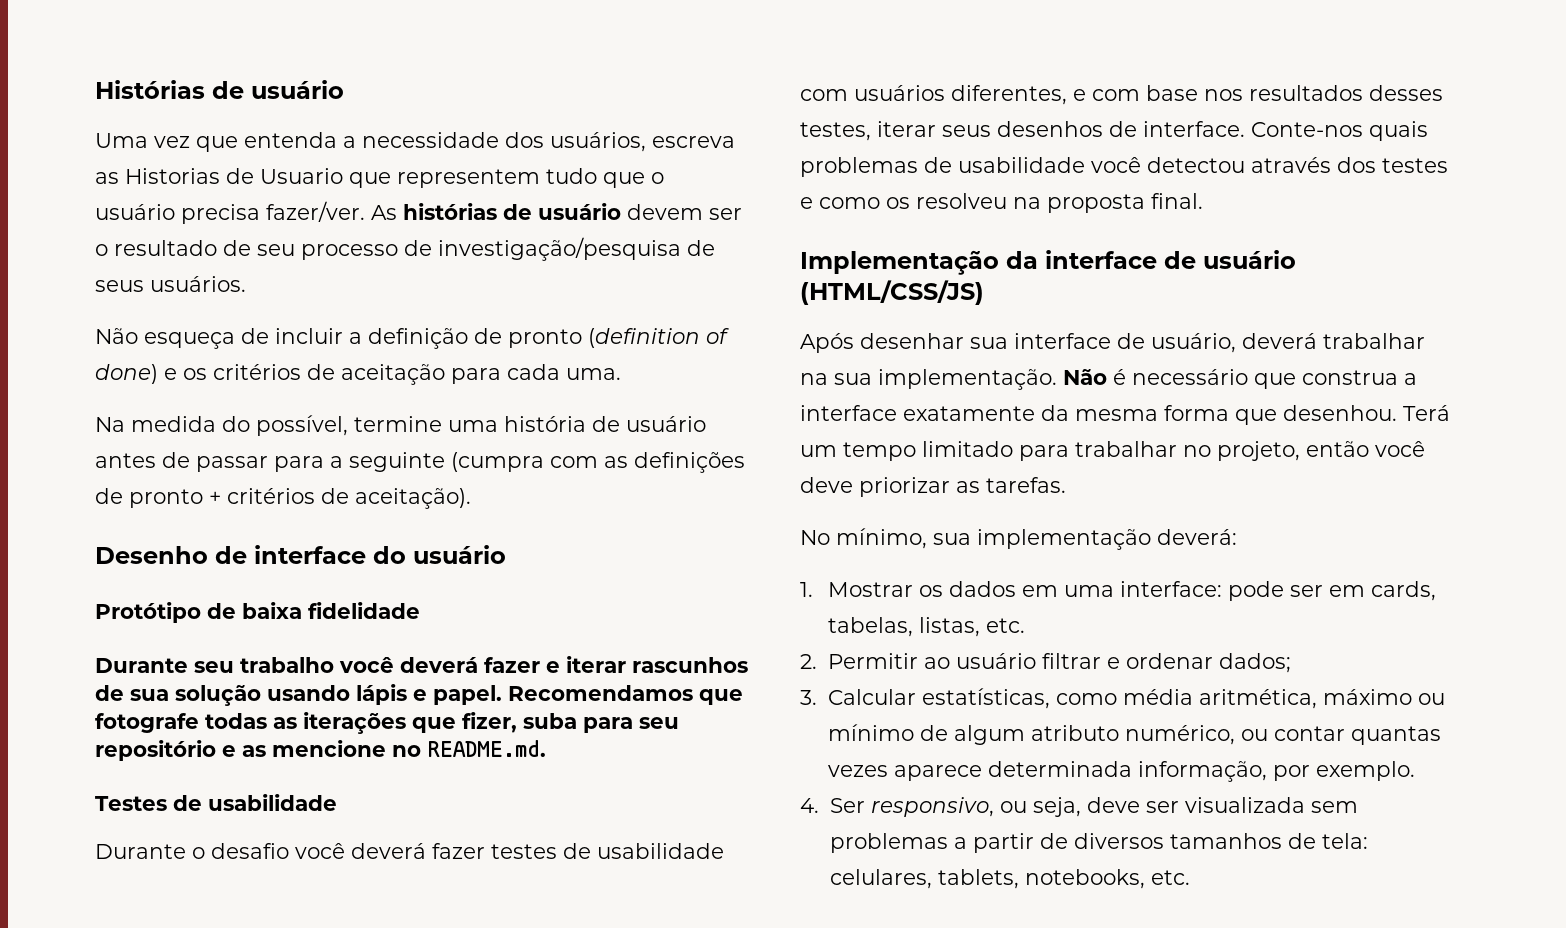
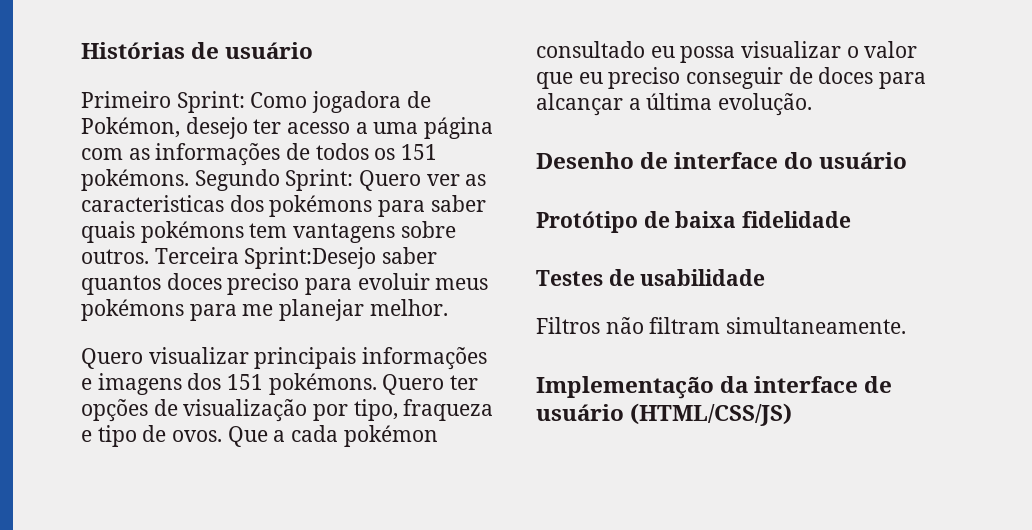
- Uma vez que entenda a necessidade dos usuários, escreva as Historias de Usuario que representem tudo que o usuário precisa fazer/ver. As histórias de usuário devem ser o resultado de seu processo de investigação/pesquisa de seus usuários.
- Não esqueça de incluir a definição de pronto (definition of done) e os critérios de aceitação para cada uma.
- Na medida do possível, termine uma história de usuário antes de passar para a seguinte (cumpra com as definições de pronto + critérios de aceitação).
+ Primeiro Sprint: Como jogadora de Pokémon, desejo ter acesso a uma página com as informações de todos os 151 pokémons. Segundo Sprint: Quero ver as caracteristicas dos pokémons para saber quais pokémons tem vantagens sobre outros. Terceira Sprint:Desejo saber quantos doces preciso para evoluir meus pokémons para me planejar melhor.
+ Quero visualizar principais informações e imagens dos 151 pokémons. Quero ter opções de visualização por tipo, fraqueza e tipo de ovos. Que a cada pokémon consultado eu possa visualizar o valor que eu preciso conseguir de doces para alcançar a última evolução.
- Durante seu trabalho você deverá fazer e iterar rascunhos de sua solução usando lápis e papel. Recomendamos que fotografe todas as iterações que fizer, suba para seu repositório e as mencione no README.md.
  Testes de usabilidade
- Durante o desafio você deverá fazer testes de usabilidade com usuários diferentes, e com base nos resultados desses testes, iterar seus desenhos de interface. Conte-nos quais problemas de usabilidade você detectou através dos testes e como os resolveu na proposta final.
+ Filtros não filtram simultaneamente.
- Após desenhar sua interface de usuário, deverá trabalhar na sua implementação. Não é necessário que construa a interface exatamente da mesma forma que desenhou. Terá um tempo limitado para trabalhar no projeto, então você deve priorizar as tarefas.
- No mínimo, sua implementação deverá:
- 1. Mostrar os dados em uma interface: pode ser em cards, tabelas, listas, etc.
- 2. Permitir ao usuário filtrar e ordenar dados;
- 3. Calcular estatísticas, como média aritmética, máximo ou mínimo de algum atributo numérico, ou contar quantas vezes aparece determinada informação, por exemplo.
- 4. Ser responsivo, ou seja, deve ser visualizada sem problemas a partir de diversos tamanhos de tela: celulares, tablets, notebooks, etc.

